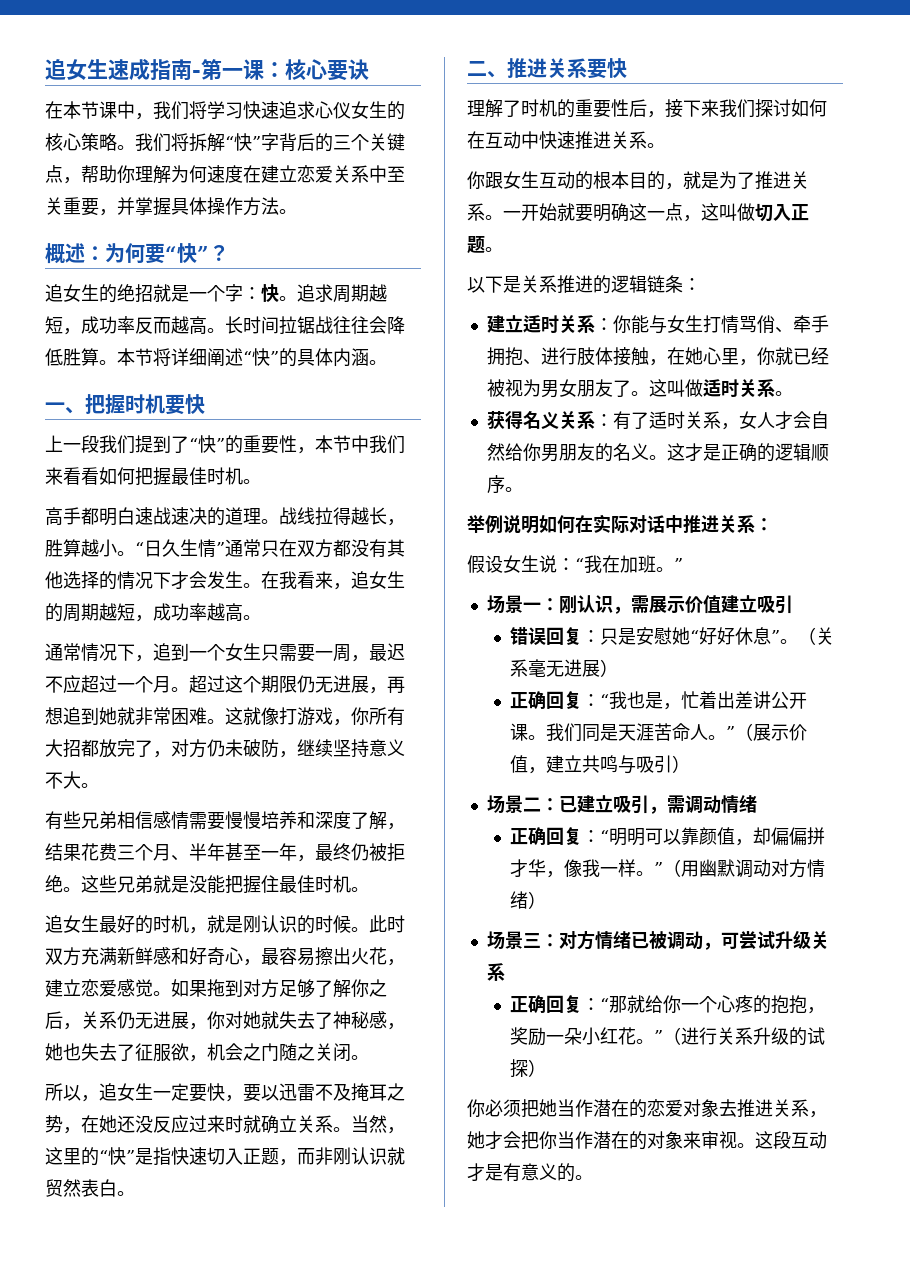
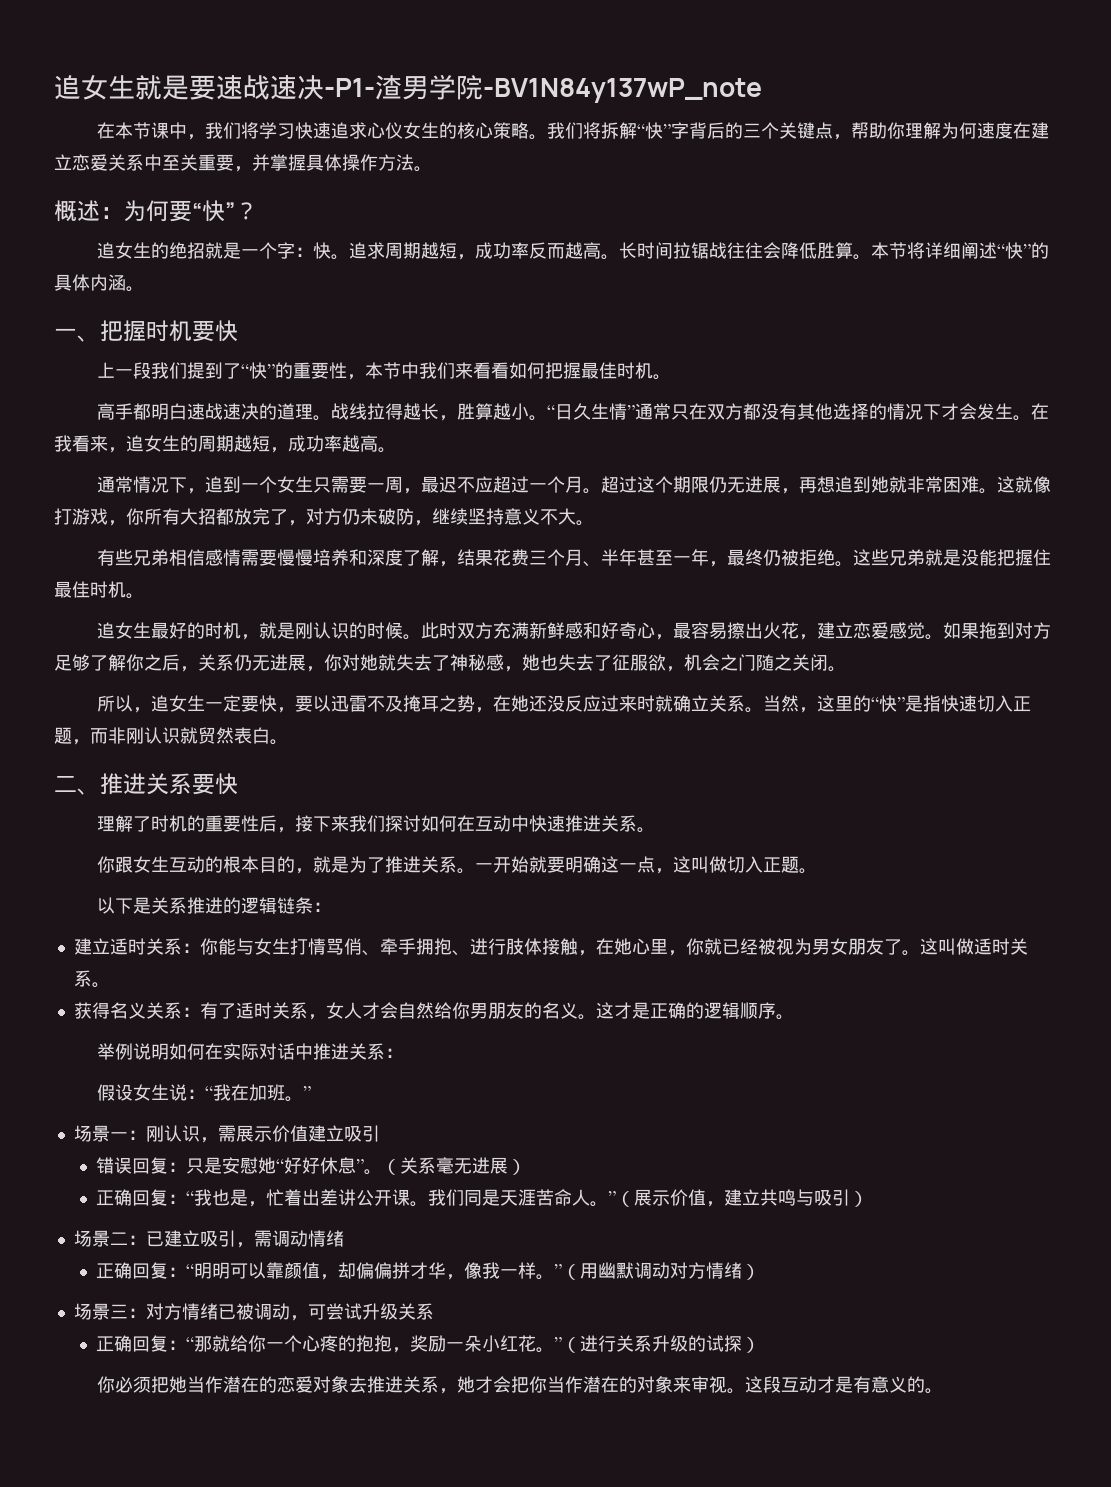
- 追女生速成指南-第一课：核心要诀
+ 追女生就是要速战速决-P1-渣男学院-BV1N84y137wP_note

